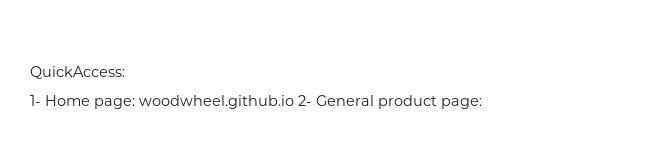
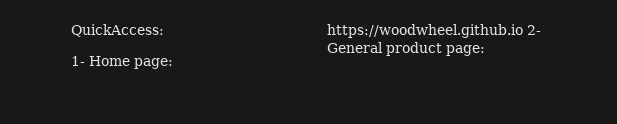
- 1- Home page: woodwheel.github.io 2- General product page:
+ 1- Home page: https://woodwheel.github.io 2- General product page:

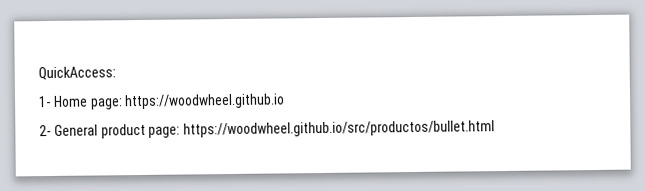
- 1- Home page: https://woodwheel.github.io 2- General product page:
+ 1- Home page: https://woodwheel.github.io
+ 2- General product page: https://woodwheel.github.io/src/productos/bullet.html

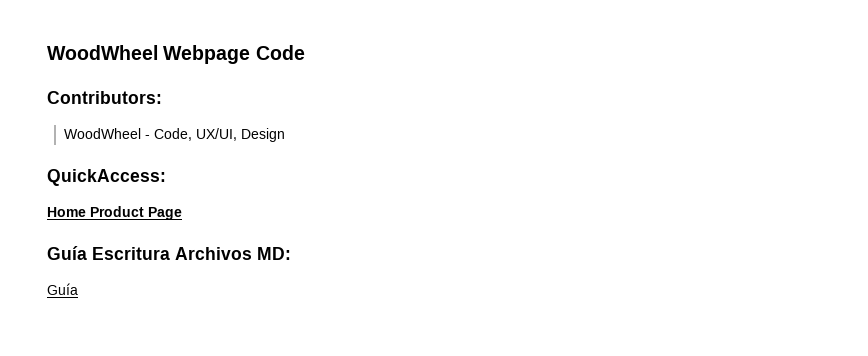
+ WoodWheel Webpage Code
+ Contributors:
+ WoodWheel - Code, UX/UI, Design
  QuickAccess:
- 1- Home page: https://woodwheel.github.io
- 2- General product page: https://woodwheel.github.io/src/productos/bullet.html
+ Home Product Page
+ Guía Escritura Archivos MD:
+ Guía

